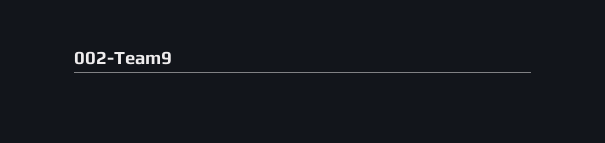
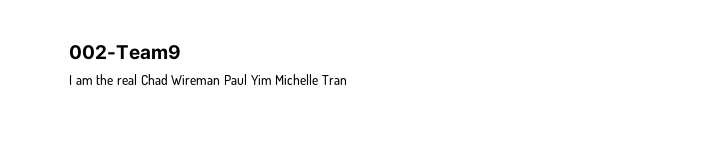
+ I am the real Chad Wireman Paul Yim Michelle Tran

